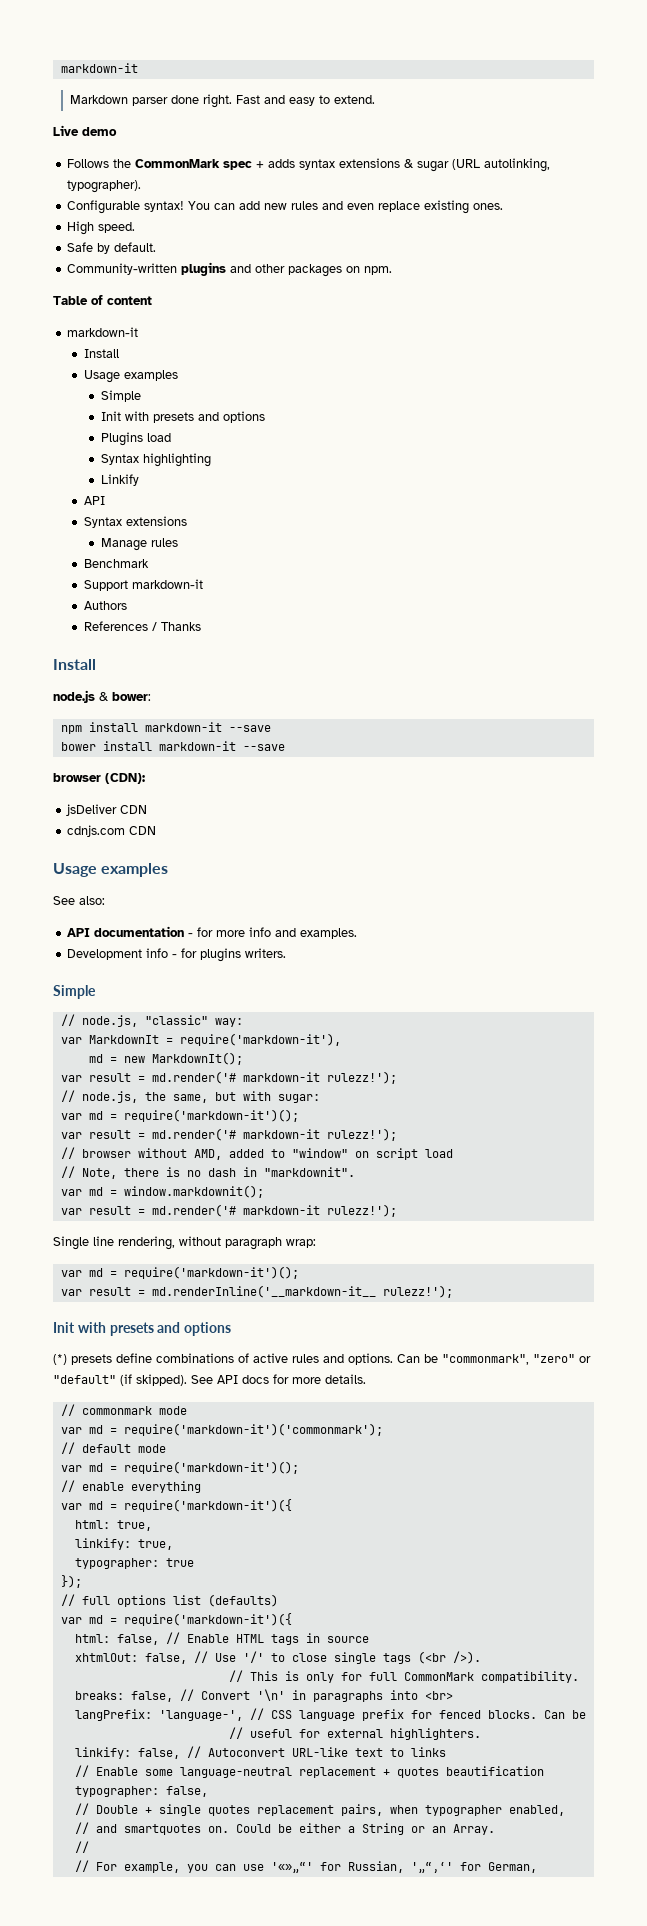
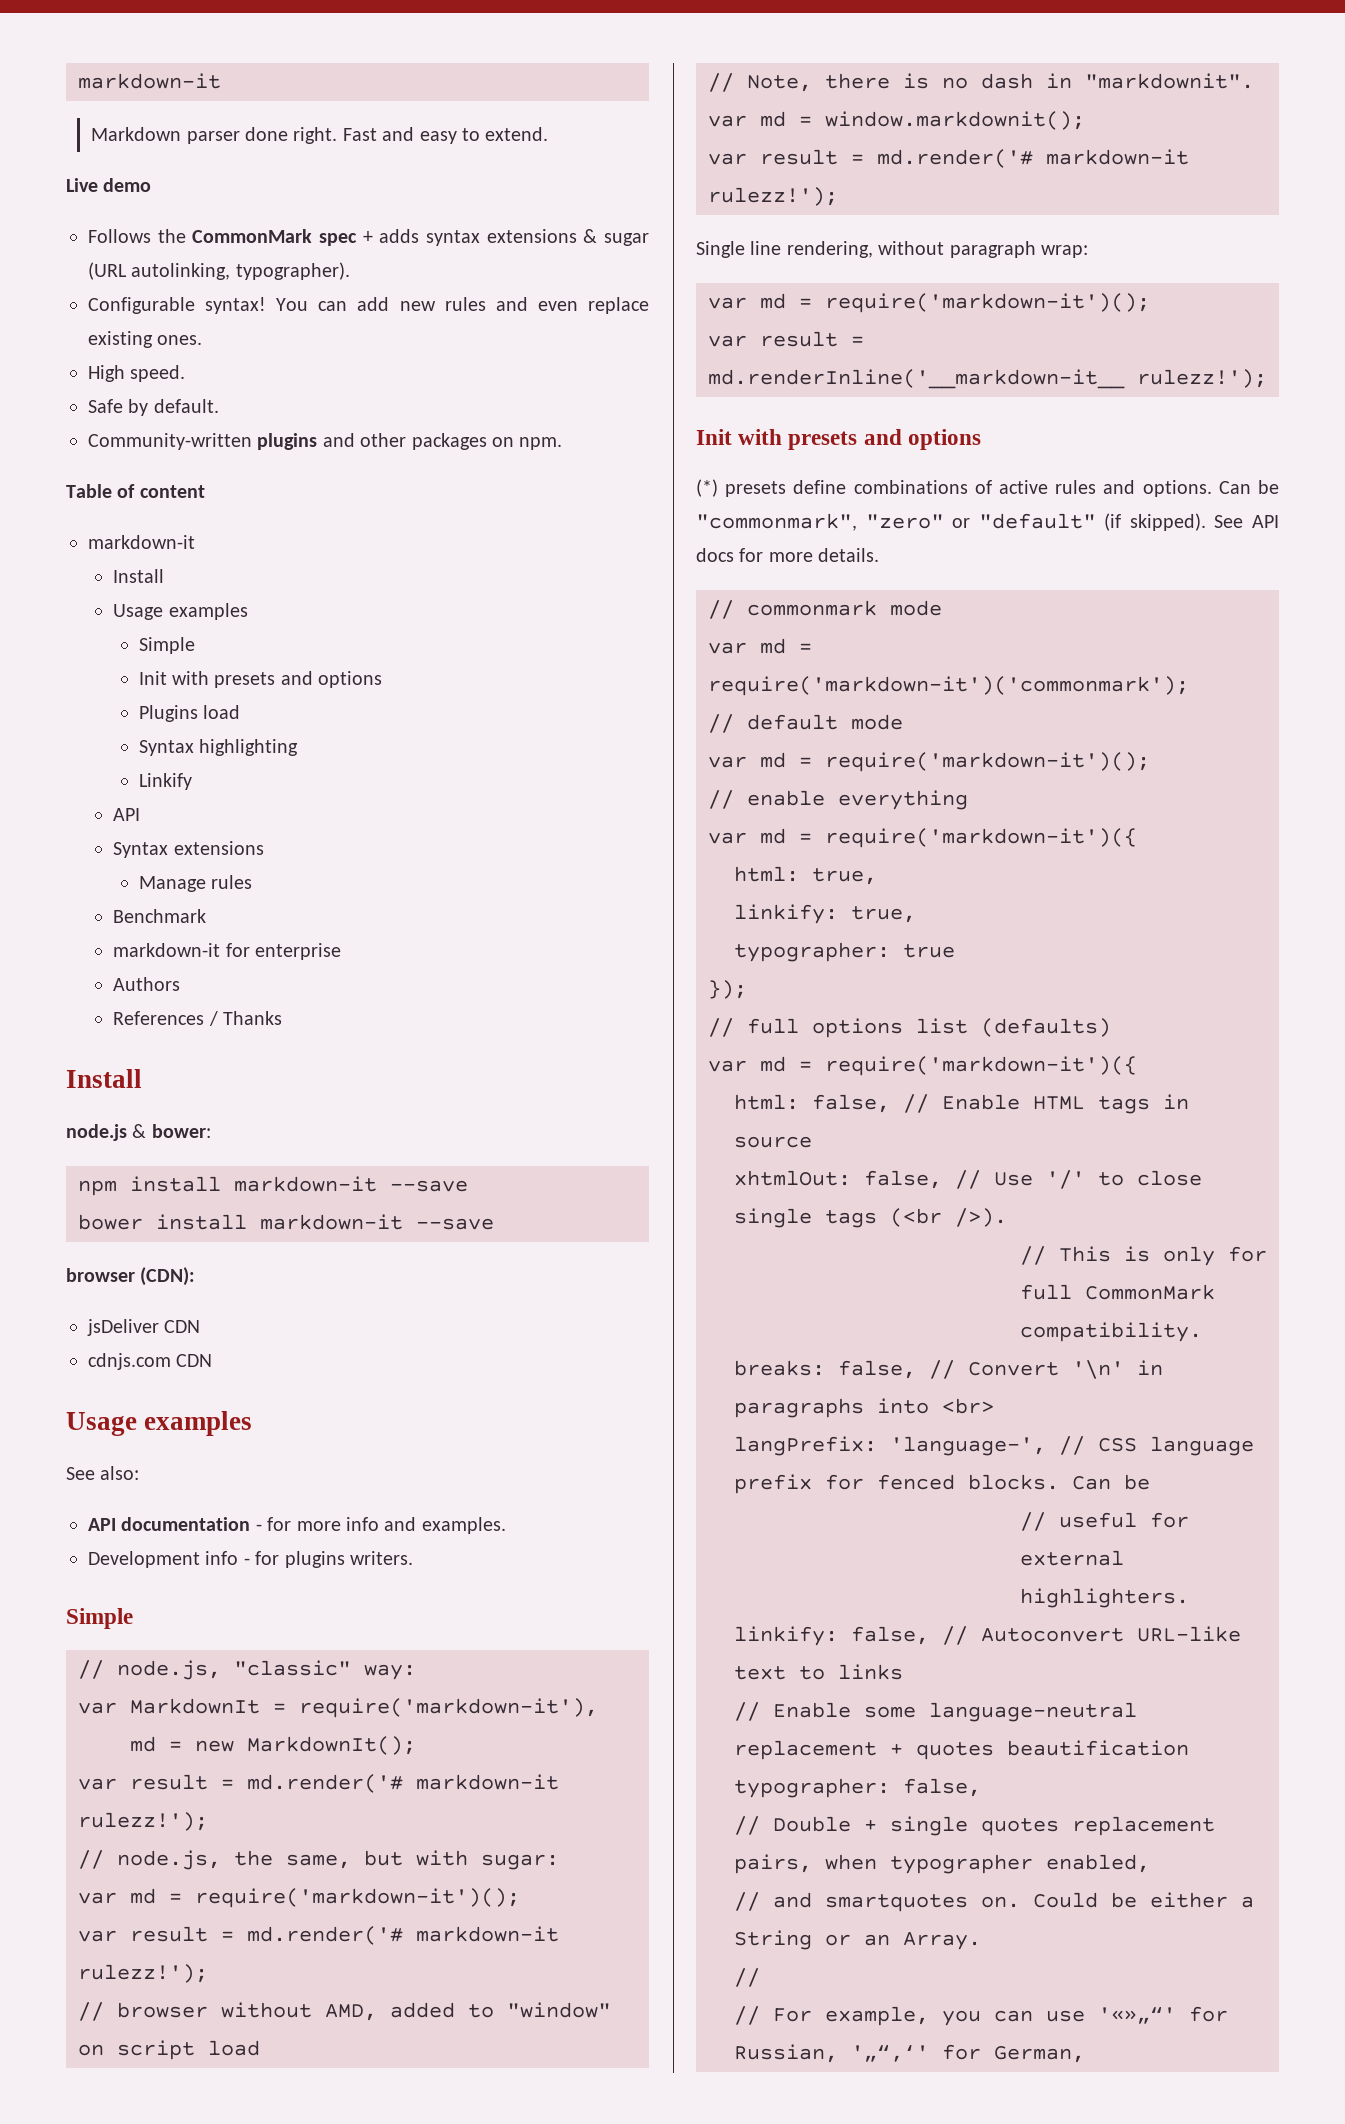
- Support markdown-it
+ markdown-it for enterprise

